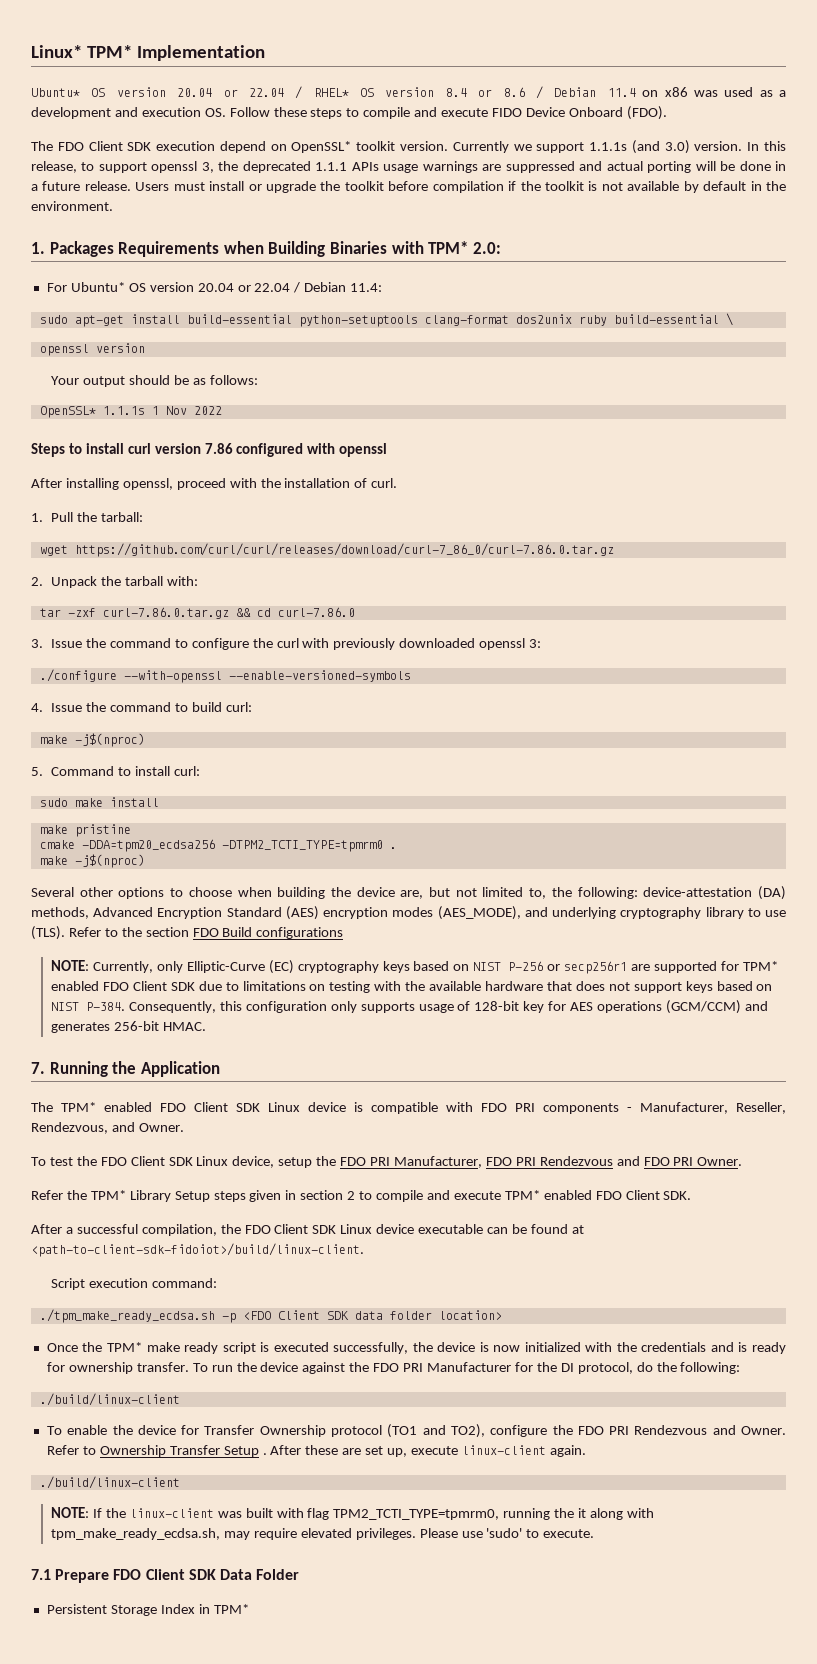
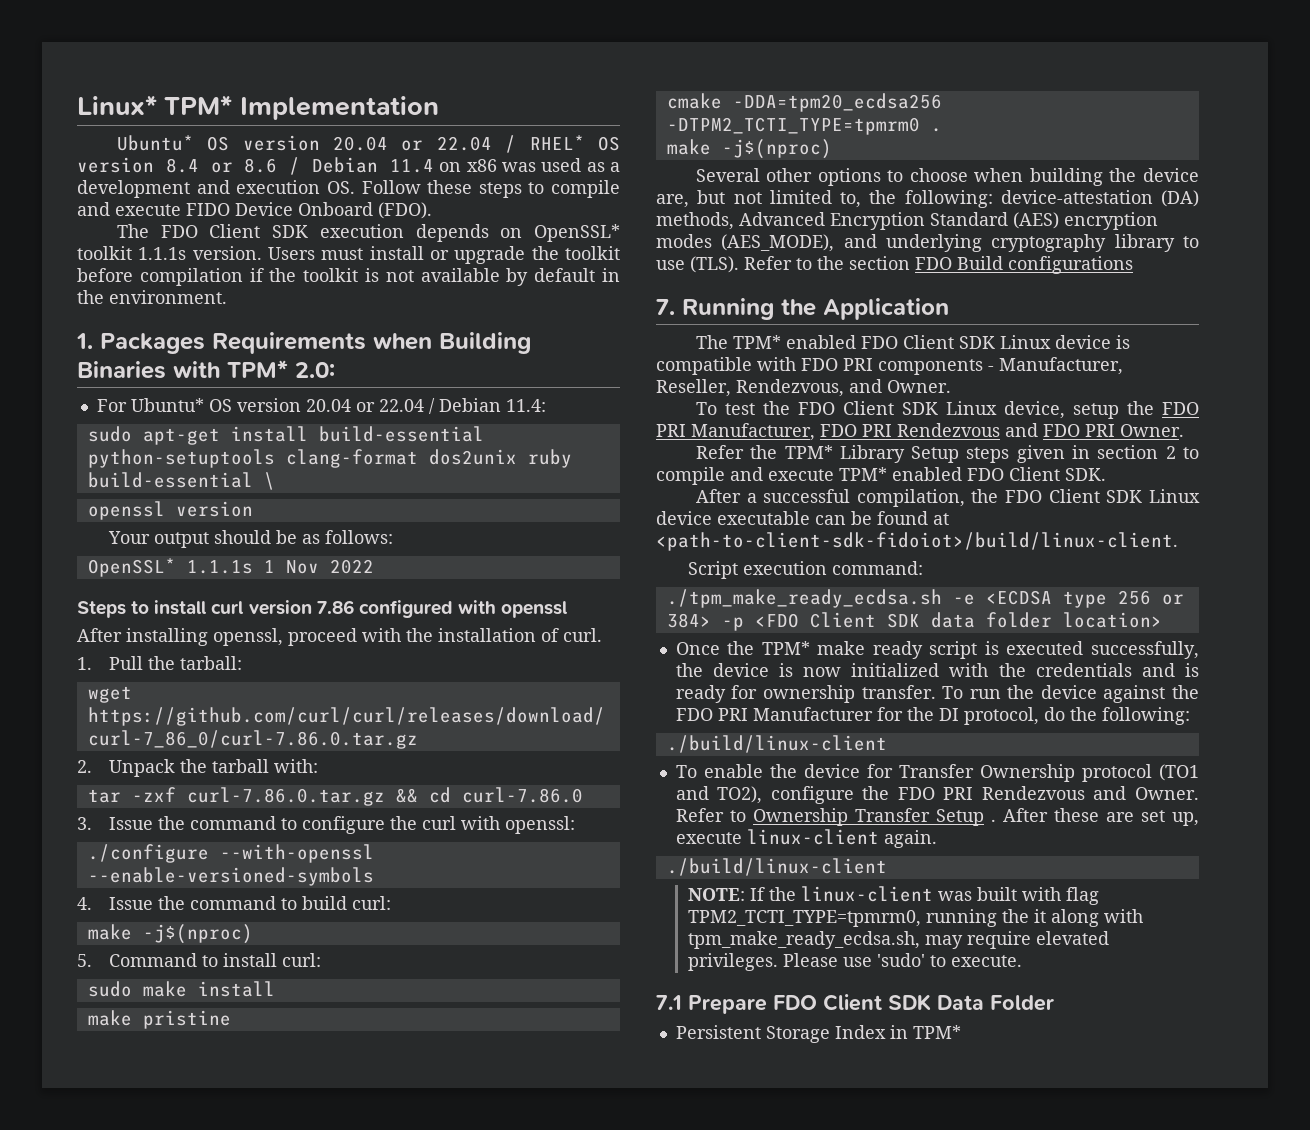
- The FDO Client SDK execution depend on OpenSSL* toolkit version. Currently we support 1.1.1s (and 3.0) version. In this release, to support openssl 3, the deprecated 1.1.1 APIs usage warnings are suppressed and actual porting will be done in a future release.
+ The FDO Client SDK execution depends on OpenSSL* toolkit 1.1.1s version.
- 3. Issue the command to configure the curl with previously downloaded openssl 3:
+ 3. Issue the command to configure the curl with openssl:
- NOTE: Currently, only Elliptic-Curve (EC) cryptography keys based on NIST P-256 or secp256r1 are supported for TPM* enabled FDO Client SDK due to limitations on testing with the available hardware that does not support keys based on NIST P-384. Consequently, this configuration only supports usage of 128-bit key for AES operations (GCM/CCM) and generates 256-bit HMAC.
- ./tpm_make_ready_ecdsa.sh -p <FDO Client SDK data folder location>
+ ./tpm_make_ready_ecdsa.sh -e <ECDSA type 256 or 384> -p <FDO Client SDK data folder location>

